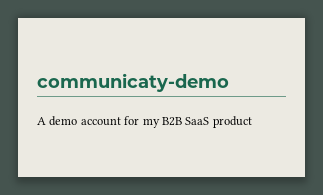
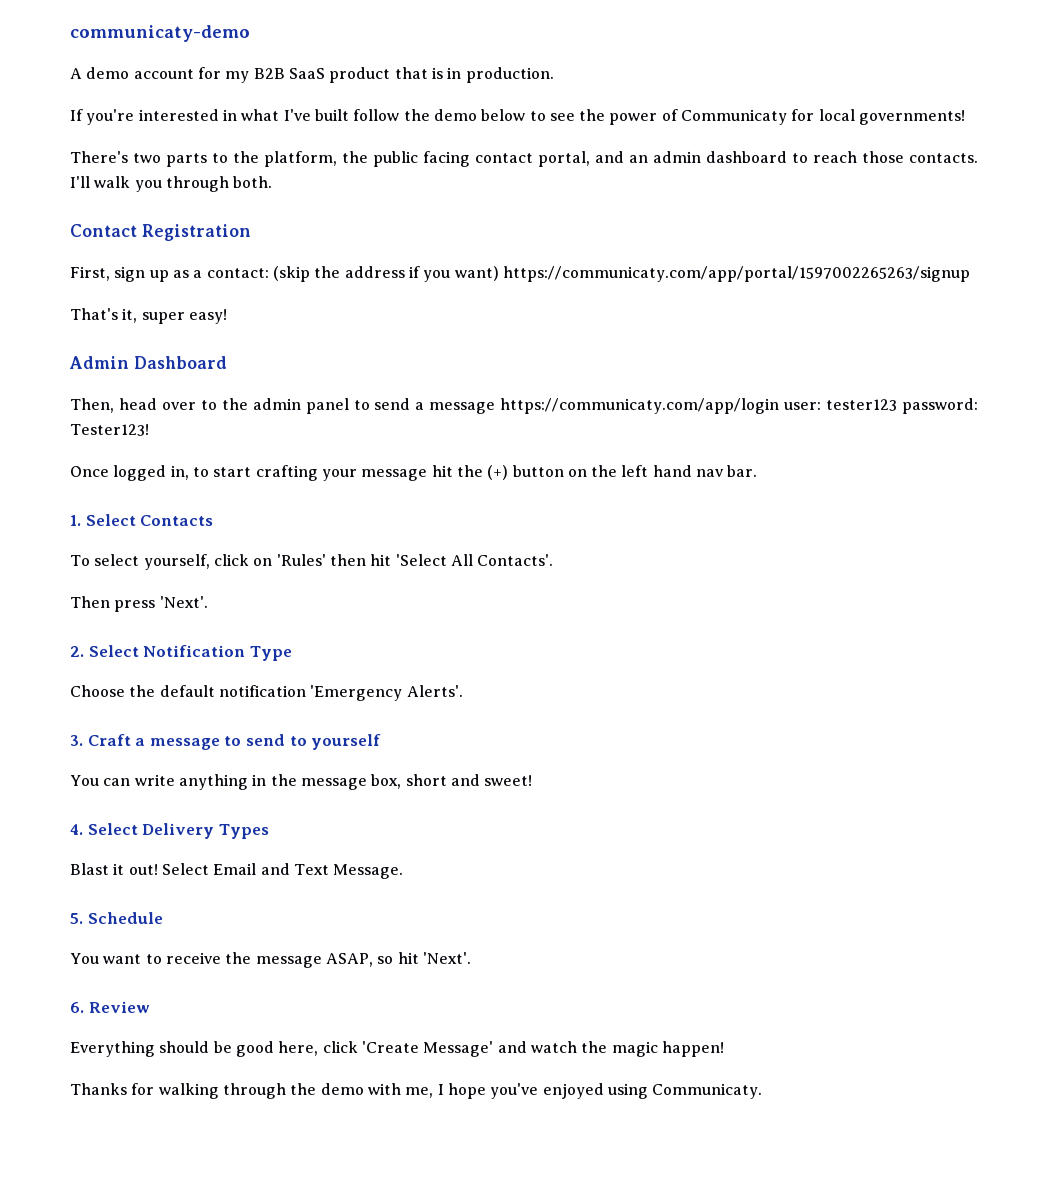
- A demo account for my B2B SaaS product
+ A demo account for my B2B SaaS product that is in production.
+ If you're interested in what I've built follow the demo below to see the power of Communicaty for local governments!
+ There's two parts to the platform, the public facing contact portal, and an admin dashboard to reach those contacts. I'll walk you through both.
+ Contact Registration
+ First, sign up as a contact: (skip the address if you want) https://communicaty.com/app/portal/1597002265263/signup
+ That's it, super easy!
+ Admin Dashboard
+ Then, head over to the admin panel to send a message https://communicaty.com/app/login user: tester123 password: Tester123!
+ Once logged in, to start crafting your message hit the (+) button on the left hand nav bar.
+ 1. Select Contacts
+ To select yourself, click on 'Rules' then hit 'Select All Contacts'.
+ Then press 'Next'.
+ 2. Select Notification Type
+ Choose the default notification 'Emergency Alerts'.
+ 3. Craft a message to send to yourself
+ You can write anything in the message box, short and sweet!
+ 4. Select Delivery Types
+ Blast it out! Select Email and Text Message.
+ 5. Schedule
+ You want to receive the message ASAP, so hit 'Next'.
+ 6. Review
+ Everything should be good here, click 'Create Message' and watch the magic happen!
+ Thanks for walking through the demo with me, I hope you've enjoyed using Communicaty.

